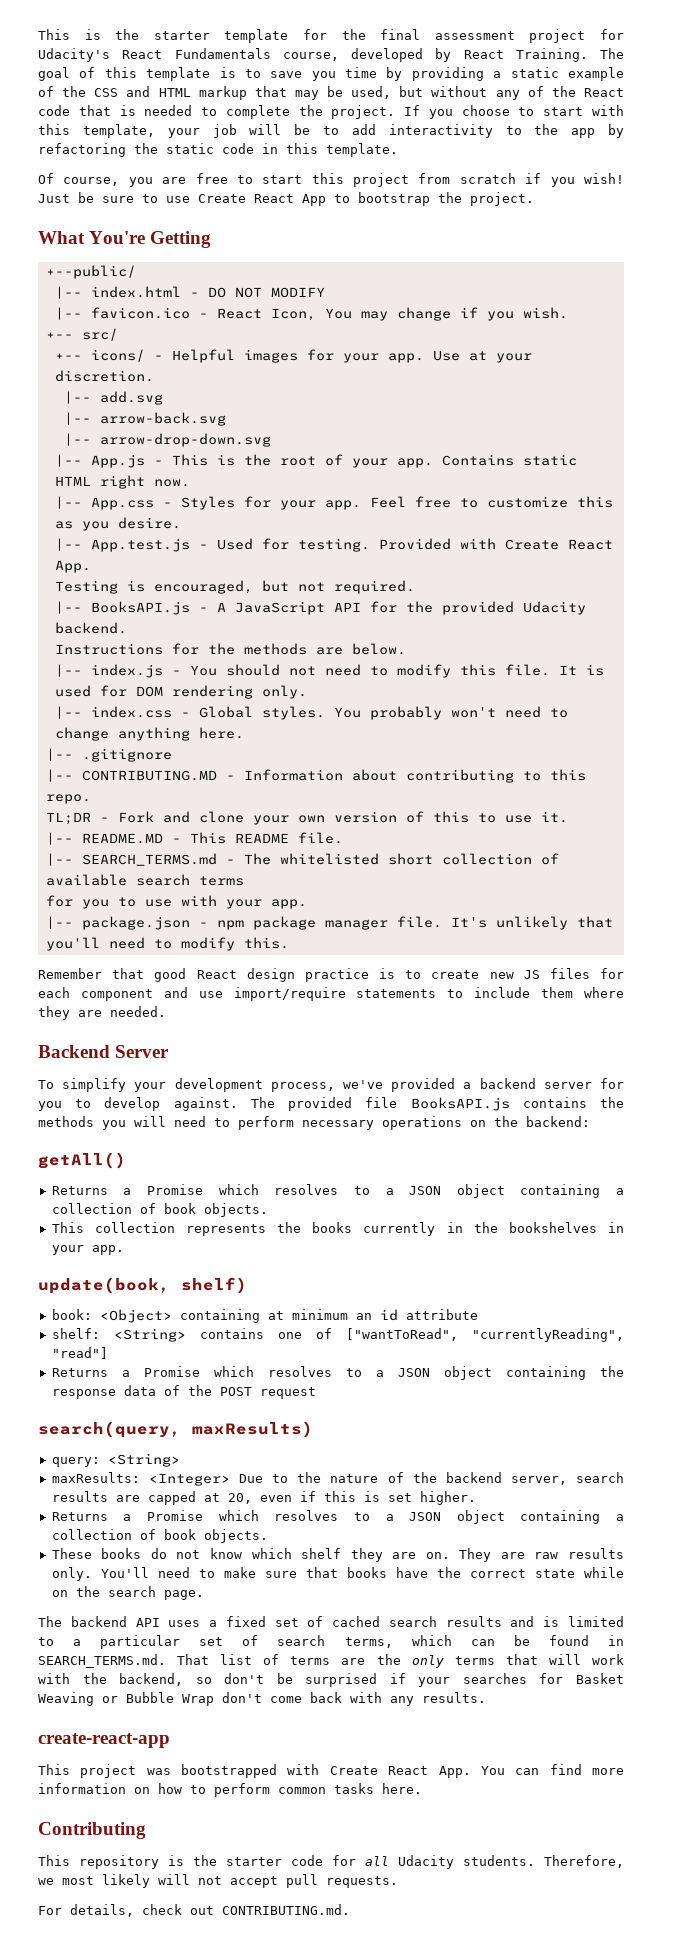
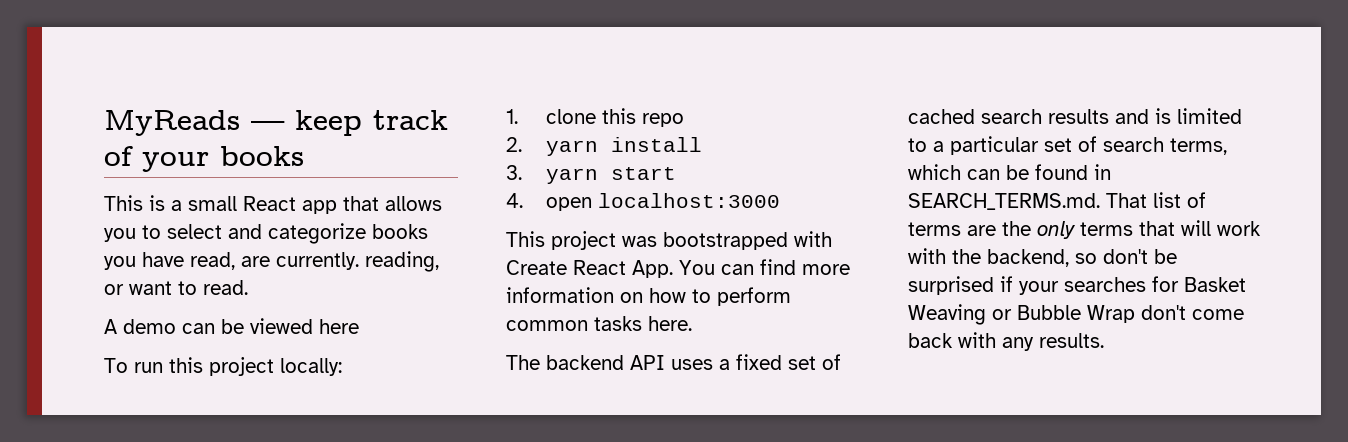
- This is the starter template for the final assessment project for Udacity's React Fundamentals course, developed by React Training. The goal of this template is to save you time by providing a static example of the CSS and HTML markup that may be used, but without any of the React code that is needed to complete the project. If you choose to start with this template, your job will be to add interactivity to the app by refactoring the static code in this template.
- Of course, you are free to start this project from scratch if you wish! Just be sure to use Create React App to bootstrap the project.
- What You're Getting
- +--public/
- |-- index.html - DO NOT MODIFY
- |-- favicon.ico - React Icon, You may change if you wish.
- +-- src/
- +-- icons/ - Helpful images for your app. Use at your discretion.
- |-- add.svg
- |-- arrow-back.svg
- |-- arrow-drop-down.svg
- |-- App.js - This is the root of your app. Contains static HTML right now.
- |-- App.css - Styles for your app. Feel free to customize this as you desire.
- |-- App.test.js - Used for testing. Provided with Create React App.
- Testing is encouraged, but not required.
- |-- BooksAPI.js - A JavaScript API for the provided Udacity backend.
- Instructions for the methods are below.
- |-- index.js - You should not need to modify this file. It is used for DOM rendering only.
- |-- index.css - Global styles. You probably won't need to change anything here.
- |-- .gitignore
- |-- CONTRIBUTING.MD - Information about contributing to this repo.
- TL;DR - Fork and clone your own version of this to use it.
- |-- README.MD - This README file.
- |-- SEARCH_TERMS.md - The whitelisted short collection of available search terms
- for you to use with your app.
- |-- package.json - npm package manager file. It's unlikely that you'll need to modify this.
- Remember that good React design practice is to create new JS files for each component and use import/require statements to include them where they are needed.
- Backend Server
- To simplify your development process, we've provided a backend server for you to develop against. The provided file BooksAPI.js contains the methods you will need to perform necessary operations on the backend:
- getAll()
- Returns a Promise which resolves to a JSON object containing a collection of book objects.
- This collection represents the books currently in the bookshelves in your app.
- update(book, shelf)
- book: <Object> containing at minimum an id attribute
- shelf: <String> contains one of ["wantToRead", "currentlyReading", "read"]
- Returns a Promise which resolves to a JSON object containing the response data of the POST request
- search(query, maxResults)
- query: <String>
- maxResults: <Integer> Due to the nature of the backend server, search results are capped at 20, even if this is set higher.
- Returns a Promise which resolves to a JSON object containing a collection of book objects.
- These books do not know which shelf they are on. They are raw results only. You'll need to make sure that books have the correct state while on the search page.
+ MyReads — keep track of your books
+ This is a small React app that allows you to select and categorize books you have read, are currently. reading, or want to read.
+ A demo can be viewed here
+ To run this project locally:
+ 1. clone this repo
+ 2. yarn install
+ 3. yarn start
+ 4. open localhost:3000
+ This project was bootstrapped with Create React App. You can find more information on how to perform common tasks here.
- create-react-app
- This project was bootstrapped with Create React App. You can find more information on how to perform common tasks here.
- Contributing
- This repository is the starter code for all Udacity students. Therefore, we most likely will not accept pull requests.
- For details, check out CONTRIBUTING.md.

